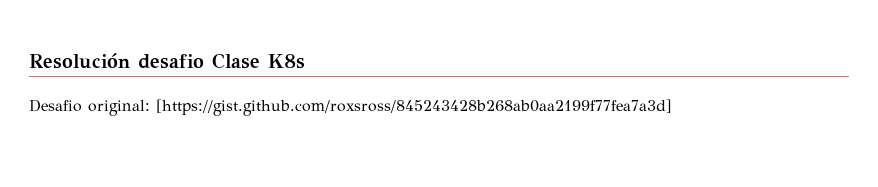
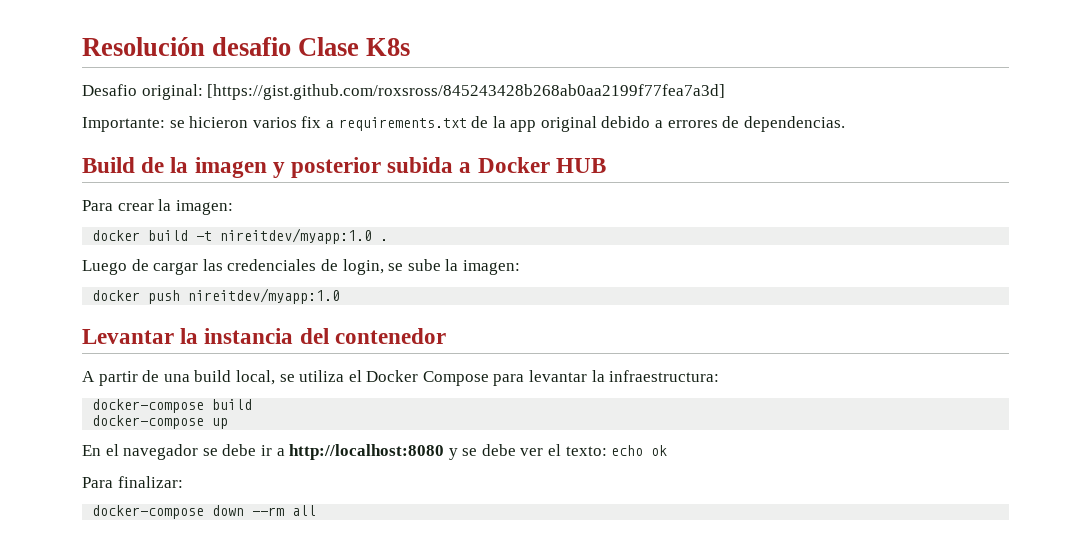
+ Importante: se hicieron varios fix a requirements.txt de la app original debido a errores de dependencias.
+ Build de la imagen y posterior subida a Docker HUB
+ Para crear la imagen:
+ docker build -t nireitdev/myapp:1.0 .
+ Luego de cargar las credenciales de login, se sube la imagen:
+ docker push nireitdev/myapp:1.0
+ Levantar la instancia del contenedor
+ A partir de una build local, se utiliza el Docker Compose para levantar la infraestructura:
+ docker-compose build
+ docker-compose up
+ En el navegador se debe ir a http://localhost:8080 y se debe ver el texto: echo ok
+ Para finalizar:
+ docker-compose down --rm all

